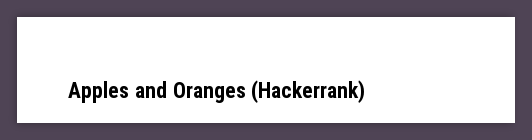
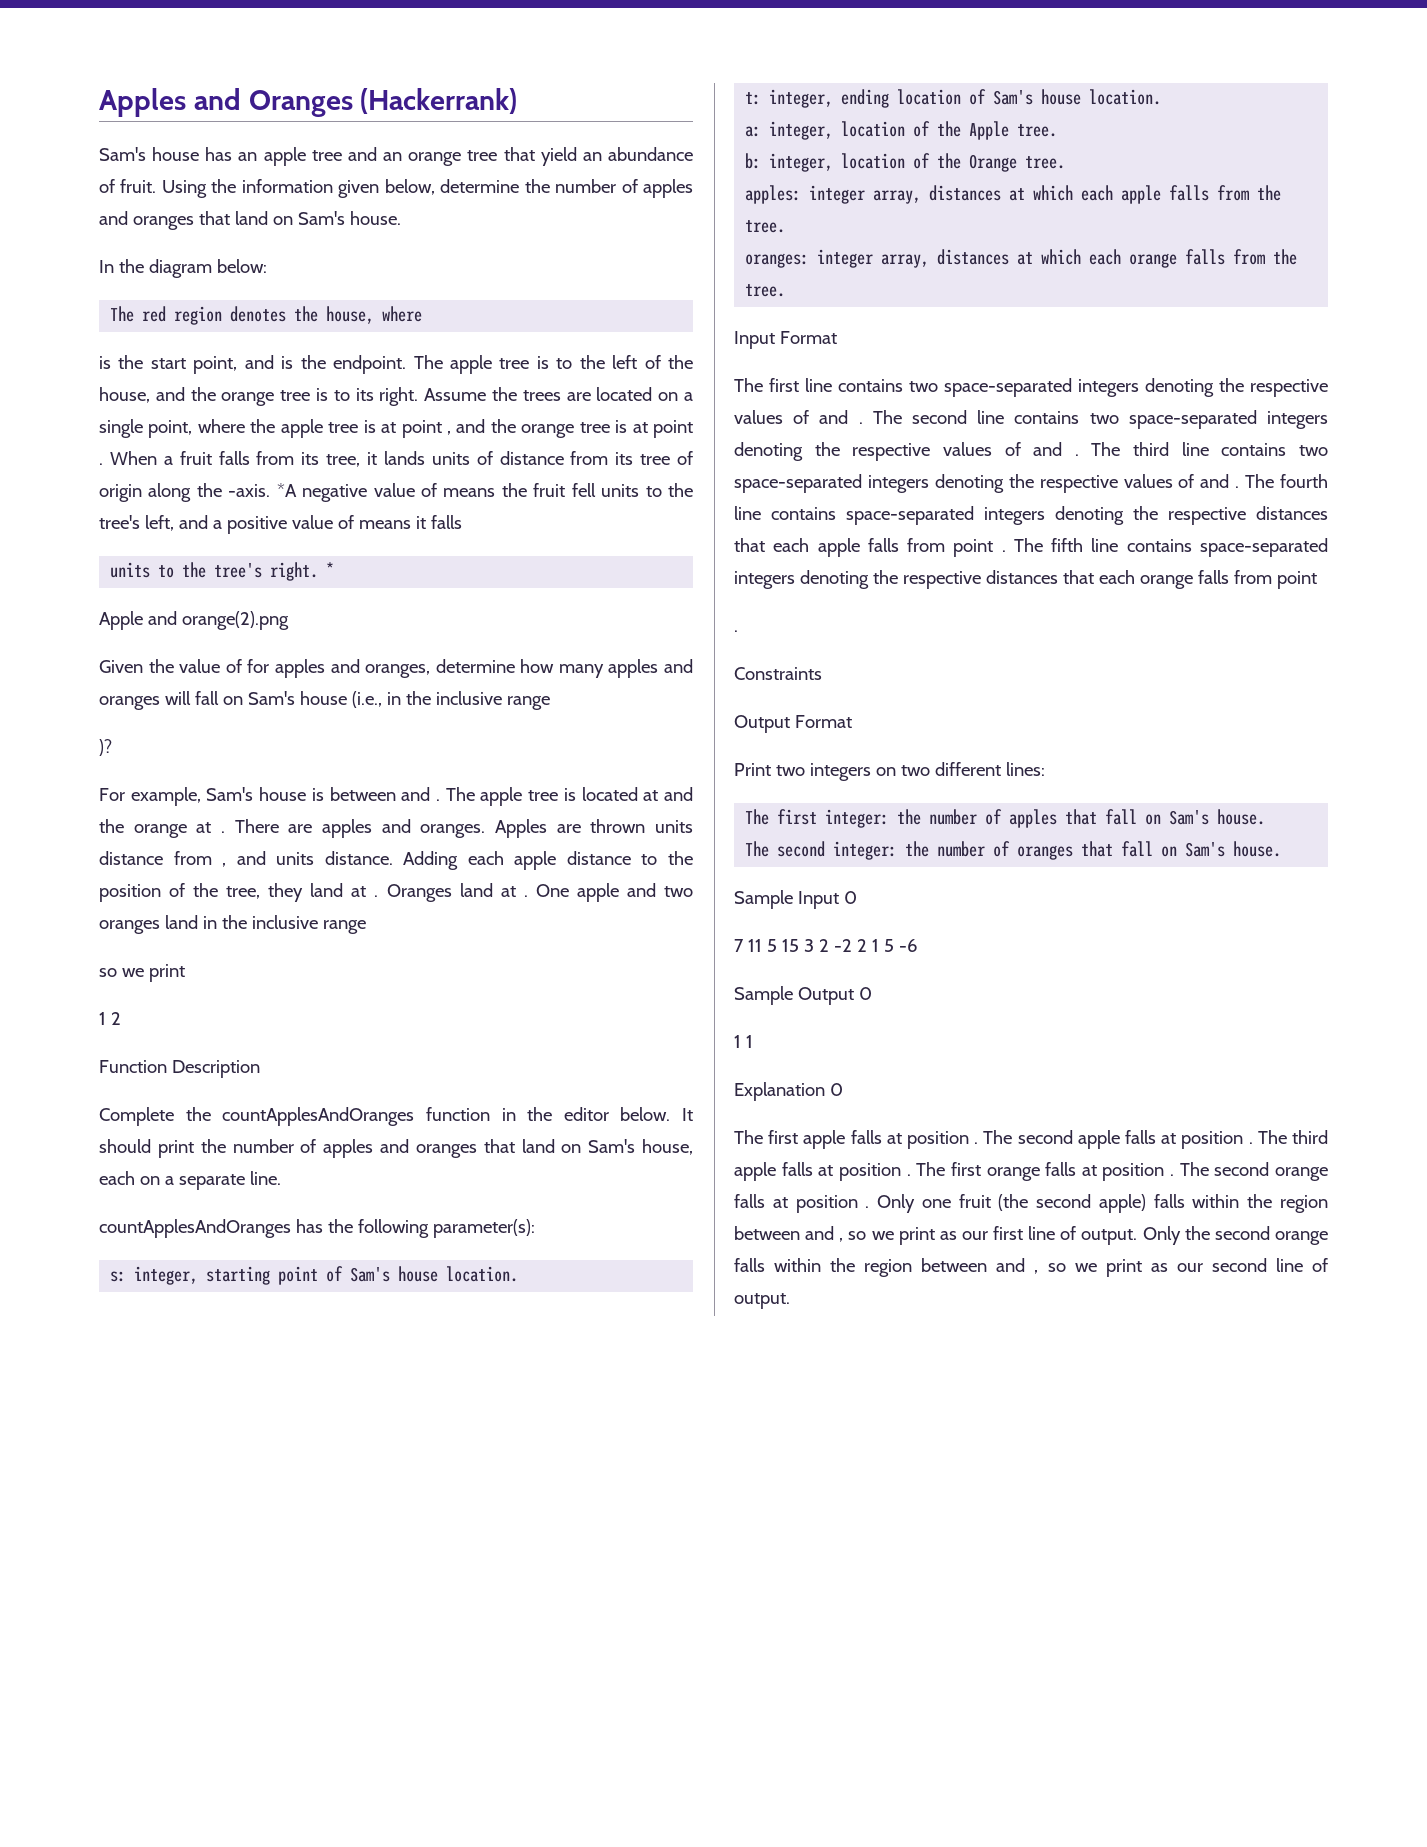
+ Sam's house has an apple tree and an orange tree that yield an abundance of fruit. Using the information given below, determine the number of apples and oranges that land on Sam's house.
+ In the diagram below:
+ The red region denotes the house, where
+ is the start point, and is the endpoint. The apple tree is to the left of the house, and the orange tree is to its right. Assume the trees are located on a single point, where the apple tree is at point , and the orange tree is at point . When a fruit falls from its tree, it lands units of distance from its tree of origin along the -axis. *A negative value of means the fruit fell units to the tree's left, and a positive value of means it falls
+ units to the tree's right. *
+ Apple and orange(2).png
+ Given the value of for apples and oranges, determine how many apples and oranges will fall on Sam's house (i.e., in the inclusive range
+ )?
+ For example, Sam's house is between and . The apple tree is located at and the orange at . There are apples and oranges. Apples are thrown units distance from , and units distance. Adding each apple distance to the position of the tree, they land at . Oranges land at . One apple and two oranges land in the inclusive range
+ so we print
+ 1 2
+ Function Description
+ Complete the countApplesAndOranges function in the editor below. It should print the number of apples and oranges that land on Sam's house, each on a separate line.
+ countApplesAndOranges has the following parameter(s):
+ s: integer, starting point of Sam's house location.
+ t: integer, ending location of Sam's house location.
+ a: integer, location of the Apple tree.
+ b: integer, location of the Orange tree.
+ apples: integer array, distances at which each apple falls from the tree.
+ oranges: integer array, distances at which each orange falls from the tree.
+ Input Format
+ The first line contains two space-separated integers denoting the respective values of and . The second line contains two space-separated integers denoting the respective values of and . The third line contains two space-separated integers denoting the respective values of and . The fourth line contains space-separated integers denoting the respective distances that each apple falls from point . The fifth line contains space-separated integers denoting the respective distances that each orange falls from point
+ .
+ Constraints
+ Output Format
+ Print two integers on two different lines:
+ The first integer: the number of apples that fall on Sam's house.
+ The second integer: the number of oranges that fall on Sam's house.
+ Sample Input 0
+ 7 11 5 15 3 2 -2 2 1 5 -6
+ Sample Output 0
+ 1 1
+ Explanation 0
+ The first apple falls at position . The second apple falls at position . The third apple falls at position . The first orange falls at position . The second orange falls at position . Only one fruit (the second apple) falls within the region between and , so we print as our first line of output. Only the second orange falls within the region between and , so we print as our second line of output.

